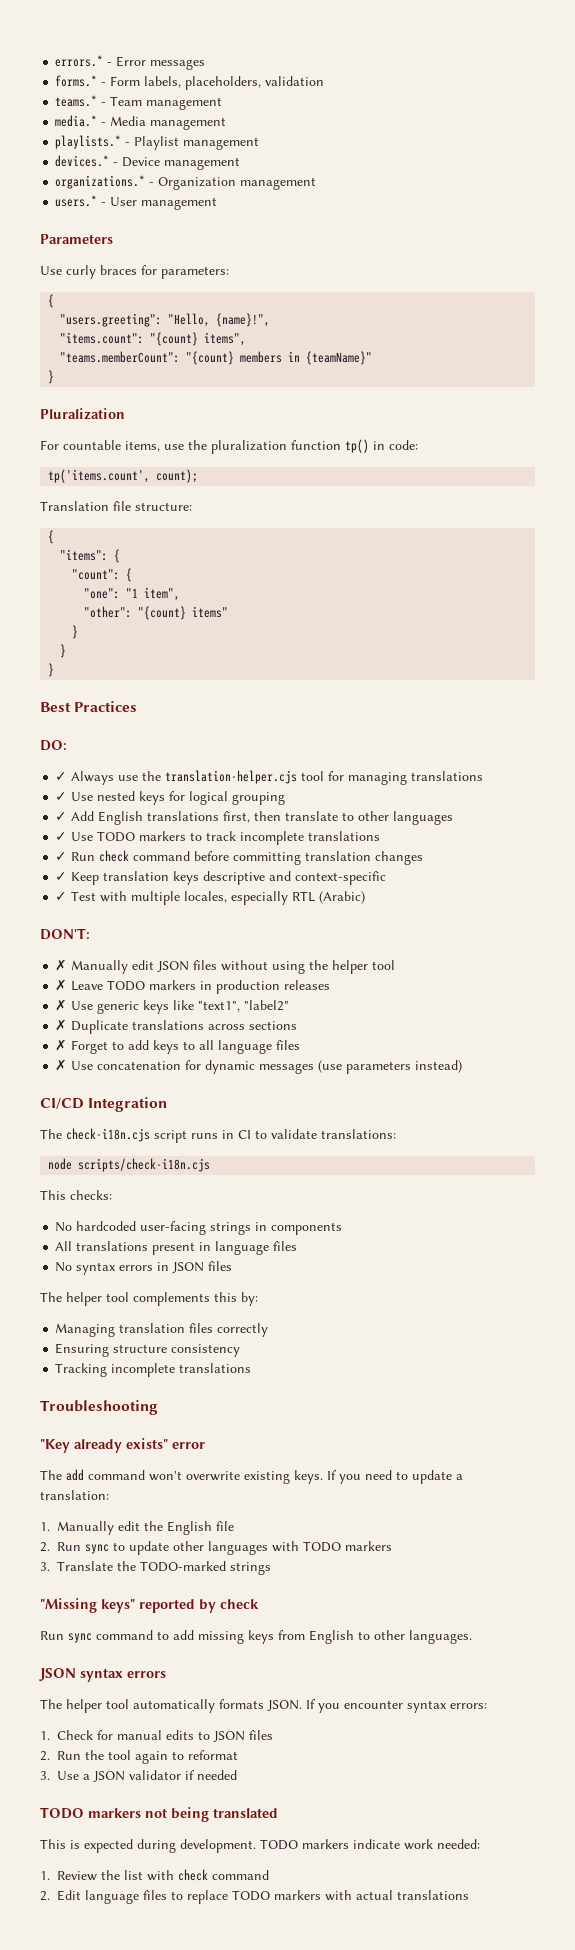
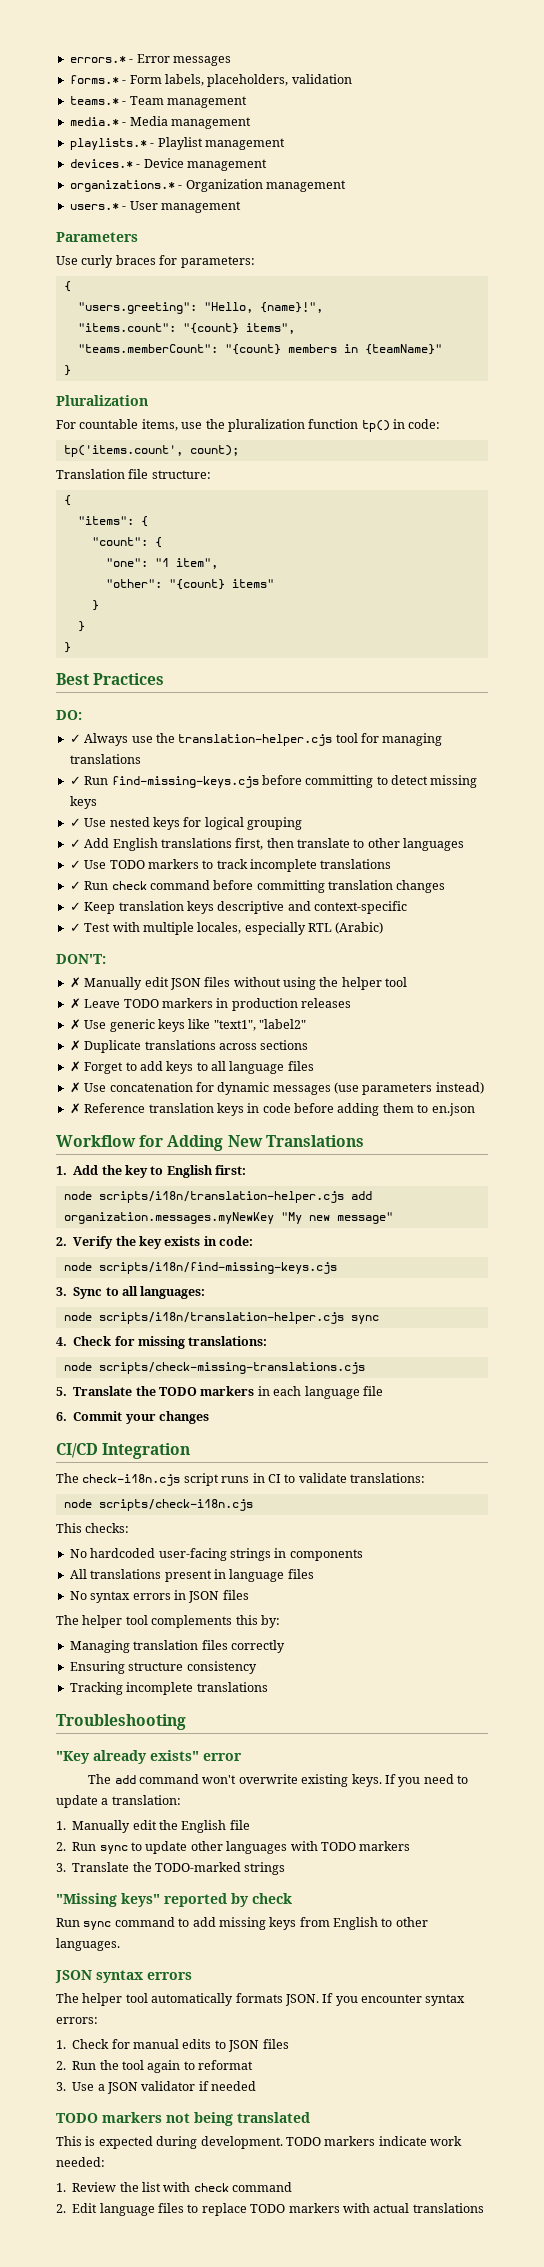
+ ✓ Run find-missing-keys.cjs before committing to detect missing keys
+ ✗ Reference translation keys in code before adding them to en.json
+ Workflow for Adding New Translations
+ 1. Add the key to English first:
+ node scripts/i18n/translation-helper.cjs add organization.messages.myNewKey "My new message"
+ 2. Verify the key exists in code:
+ node scripts/i18n/find-missing-keys.cjs
+ 3. Sync to all languages:
+ node scripts/i18n/translation-helper.cjs sync
+ 4. Check for missing translations:
+ node scripts/check-missing-translations.cjs
+ 5. Translate the TODO markers in each language file
+ 6. Commit your changes

